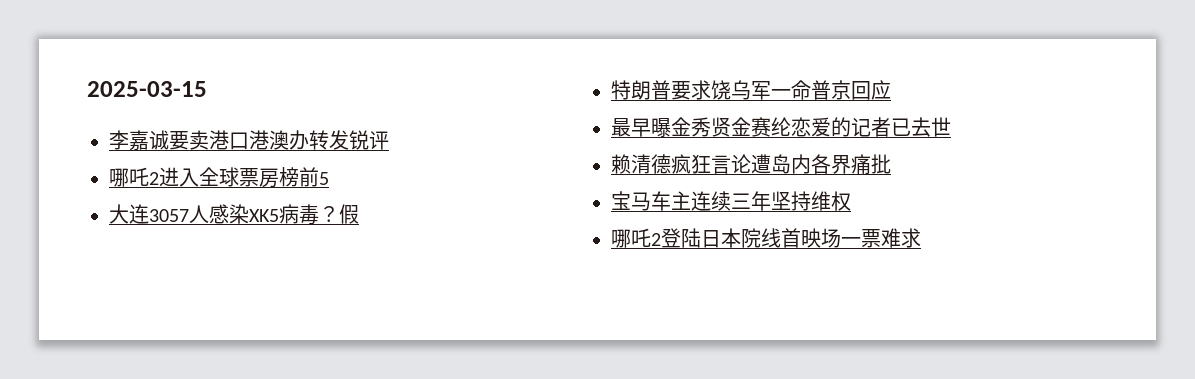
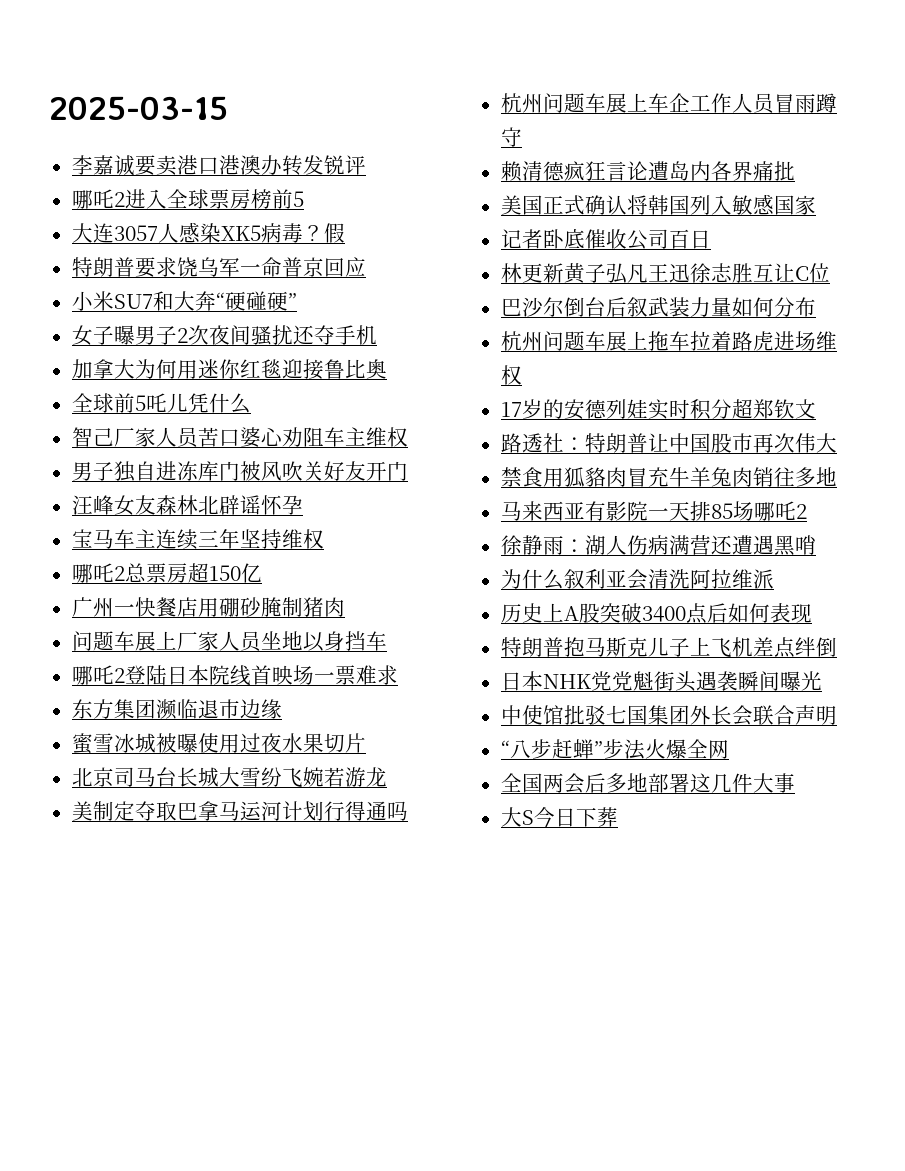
- 最早曝金秀贤金赛纶恋爱的记者已去世
- 赖清德疯狂言论遭岛内各界痛批
+ 小米SU7和大奔“硬碰硬”
+ 女子曝男子2次夜间骚扰还夺手机
+ 加拿大为何用迷你红毯迎接鲁比奥
+ 全球前5吒儿凭什么
+ 智己厂家人员苦口婆心劝阻车主维权
+ 男子独自进冻库门被风吹关好友开门
+ 汪峰女友森林北辟谣怀孕
+ 哪吒2总票房超150亿
+ 广州一快餐店用硼砂腌制猪肉
+ 问题车展上厂家人员坐地以身挡车
+ 东方集团濒临退市边缘
+ 蜜雪冰城被曝使用过夜水果切片
+ 北京司马台长城大雪纷飞婉若游龙
+ 美制定夺取巴拿马运河计划行得通吗
+ 杭州问题车展上车企工作人员冒雨蹲守
+ 赖清德疯狂言论遭岛内各界痛批
+ 美国正式确认将韩国列入敏感国家
+ 记者卧底催收公司百日
+ 林更新黄子弘凡王迅徐志胜互让C位
+ 巴沙尔倒台后叙武装力量如何分布
+ 杭州问题车展上拖车拉着路虎进场维权
+ 17岁的安德列娃实时积分超郑钦文
+ 路透社：特朗普让中国股市再次伟大
+ 禁食用狐貉肉冒充牛羊兔肉销往多地
+ 马来西亚有影院一天排85场哪吒2
+ 徐静雨：湖人伤病满营还遭遇黑哨
+ 为什么叙利亚会清洗阿拉维派
+ 历史上A股突破3400点后如何表现
+ 特朗普抱马斯克儿子上飞机差点绊倒
+ 日本NHK党党魁街头遇袭瞬间曝光
+ 中使馆批驳七国集团外长会联合声明
+ “八步赶蝉”步法火爆全网
+ 全国两会后多地部署这几件大事
+ 大S今日下葬

